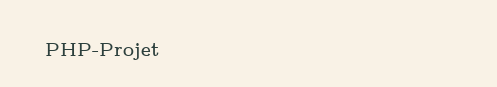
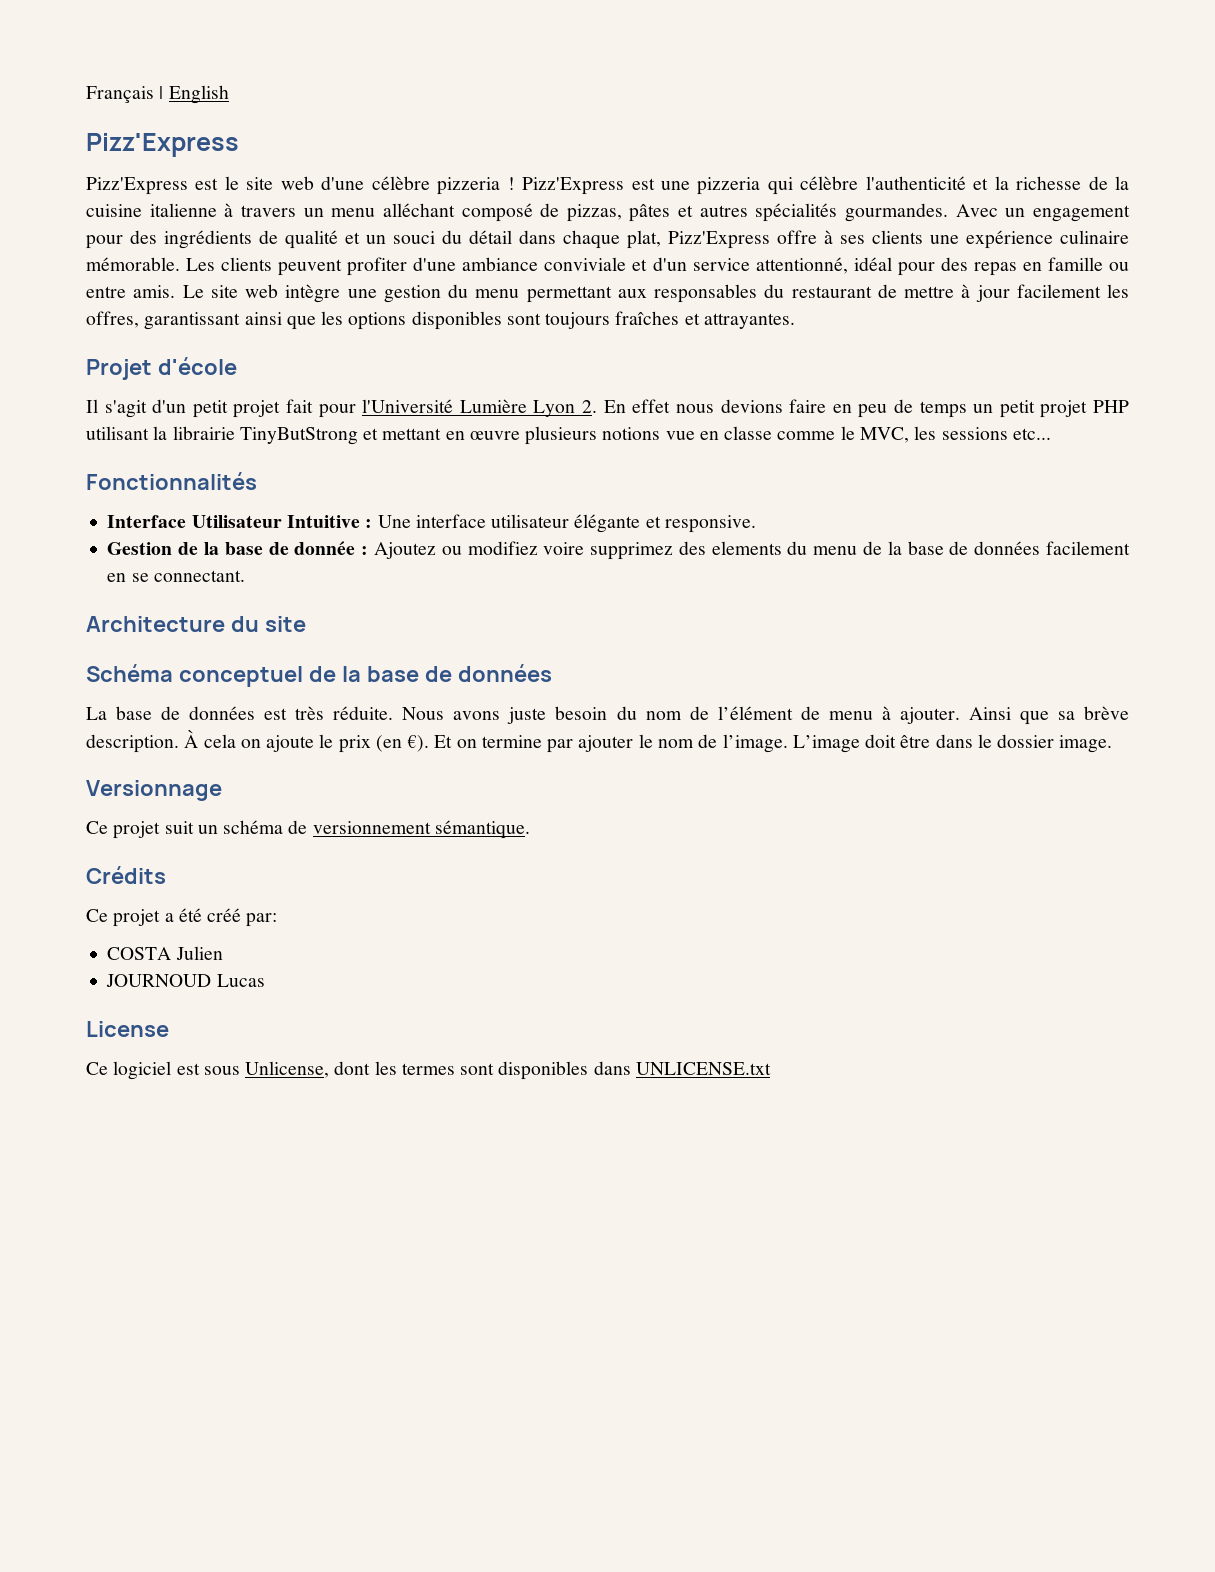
- PHP-Projet
+ Français | English
+ Pizz'Express
+ Pizz'Express est le site web d'une célèbre pizzeria ! Pizz'Express est une pizzeria qui célèbre l'authenticité et la richesse de la cuisine italienne à travers un menu alléchant composé de pizzas, pâtes et autres spécialités gourmandes. Avec un engagement pour des ingrédients de qualité et un souci du détail dans chaque plat, Pizz'Express offre à ses clients une expérience culinaire mémorable. Les clients peuvent profiter d'une ambiance conviviale et d'un service attentionné, idéal pour des repas en famille ou entre amis. Le site web intègre une gestion du menu permettant aux responsables du restaurant de mettre à jour facilement les offres, garantissant ainsi que les options disponibles sont toujours fraîches et attrayantes.
+ Projet d'école
+ Il s'agit d'un petit projet fait pour l'Université Lumière Lyon 2. En effet nous devions faire en peu de temps un petit projet PHP utilisant la librairie TinyButStrong et mettant en œuvre plusieurs notions vue en classe comme le MVC, les sessions etc...
+ Fonctionnalités
+ Interface Utilisateur Intuitive : Une interface utilisateur élégante et responsive.
+ Gestion de la base de donnée : Ajoutez ou modifiez voire supprimez des elements du menu de la base de données facilement en se connectant.
+ Architecture du site
+ Schéma conceptuel de la base de données
+ La base de données est très réduite. Nous avons juste besoin du nom de l’élément de menu à ajouter. Ainsi que sa brève description. À cela on ajoute le prix (en €). Et on termine par ajouter le nom de l’image. L’image doit être dans le dossier image.
+ Versionnage
+ Ce projet suit un schéma de versionnement sémantique.
+ Crédits
+ Ce projet a été créé par:
+ COSTA Julien
+ JOURNOUD Lucas
+ License
+ Ce logiciel est sous Unlicense, dont les termes sont disponibles dans UNLICENSE.txt

